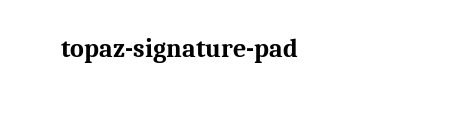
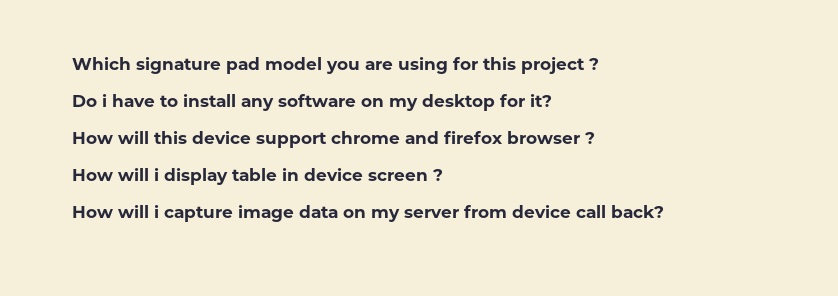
- topaz-signature-pad
+ Which signature pad model you are using for this project ?
+ Do i have to install any software on my desktop for it?
+ How will this device support chrome and firefox browser ?
+ How will i display table in device screen ?
+ How will i capture image data on my server from device call back?

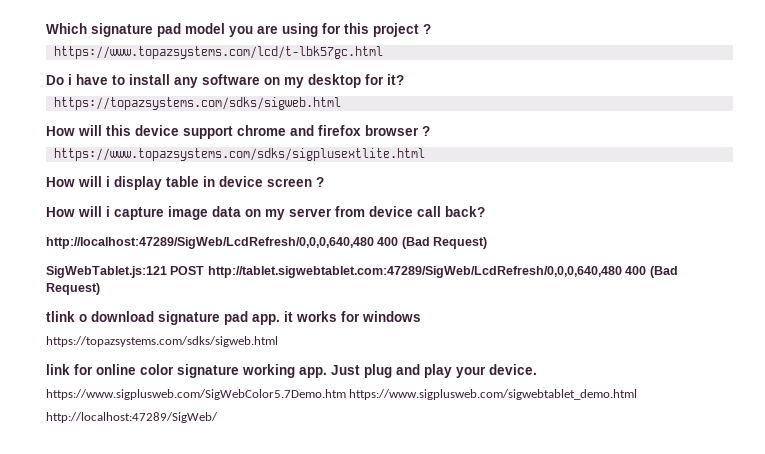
+ https://www.topazsystems.com/lcd/t-lbk57gc.html
  Do i have to install any software on my desktop for it?
+ https://topazsystems.com/sdks/sigweb.html
+ https://www.topazsystems.com/sdks/sigplusextlite.html
+ http://localhost:47289/SigWeb/LcdRefresh/0,0,0,640,480 400 (Bad Request)
+ SigWebTablet.js:121 POST http://tablet.sigwebtablet.com:47289/SigWeb/LcdRefresh/0,0,0,640,480 400 (Bad Request)
+ tlink o download signature pad app. it works for windows
+ https://topazsystems.com/sdks/sigweb.html
+ link for online color signature working app. Just plug and play your device.
+ https://www.sigplusweb.com/SigWebColor5.7Demo.htm https://www.sigplusweb.com/sigwebtablet_demo.html
+ http://localhost:47289/SigWeb/

